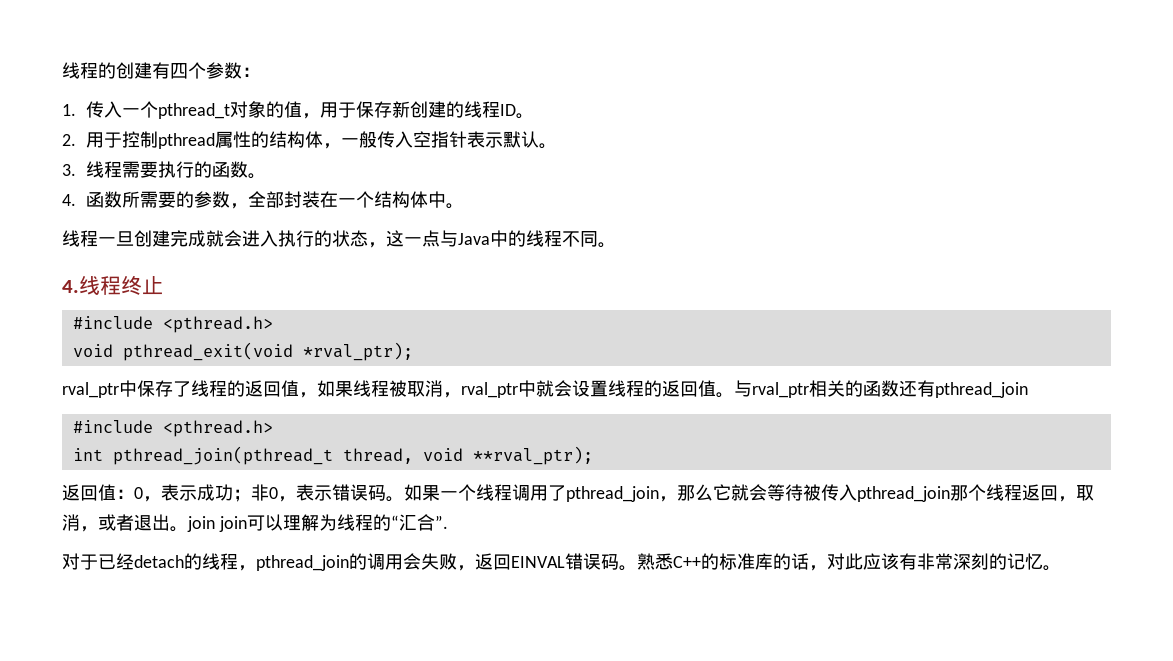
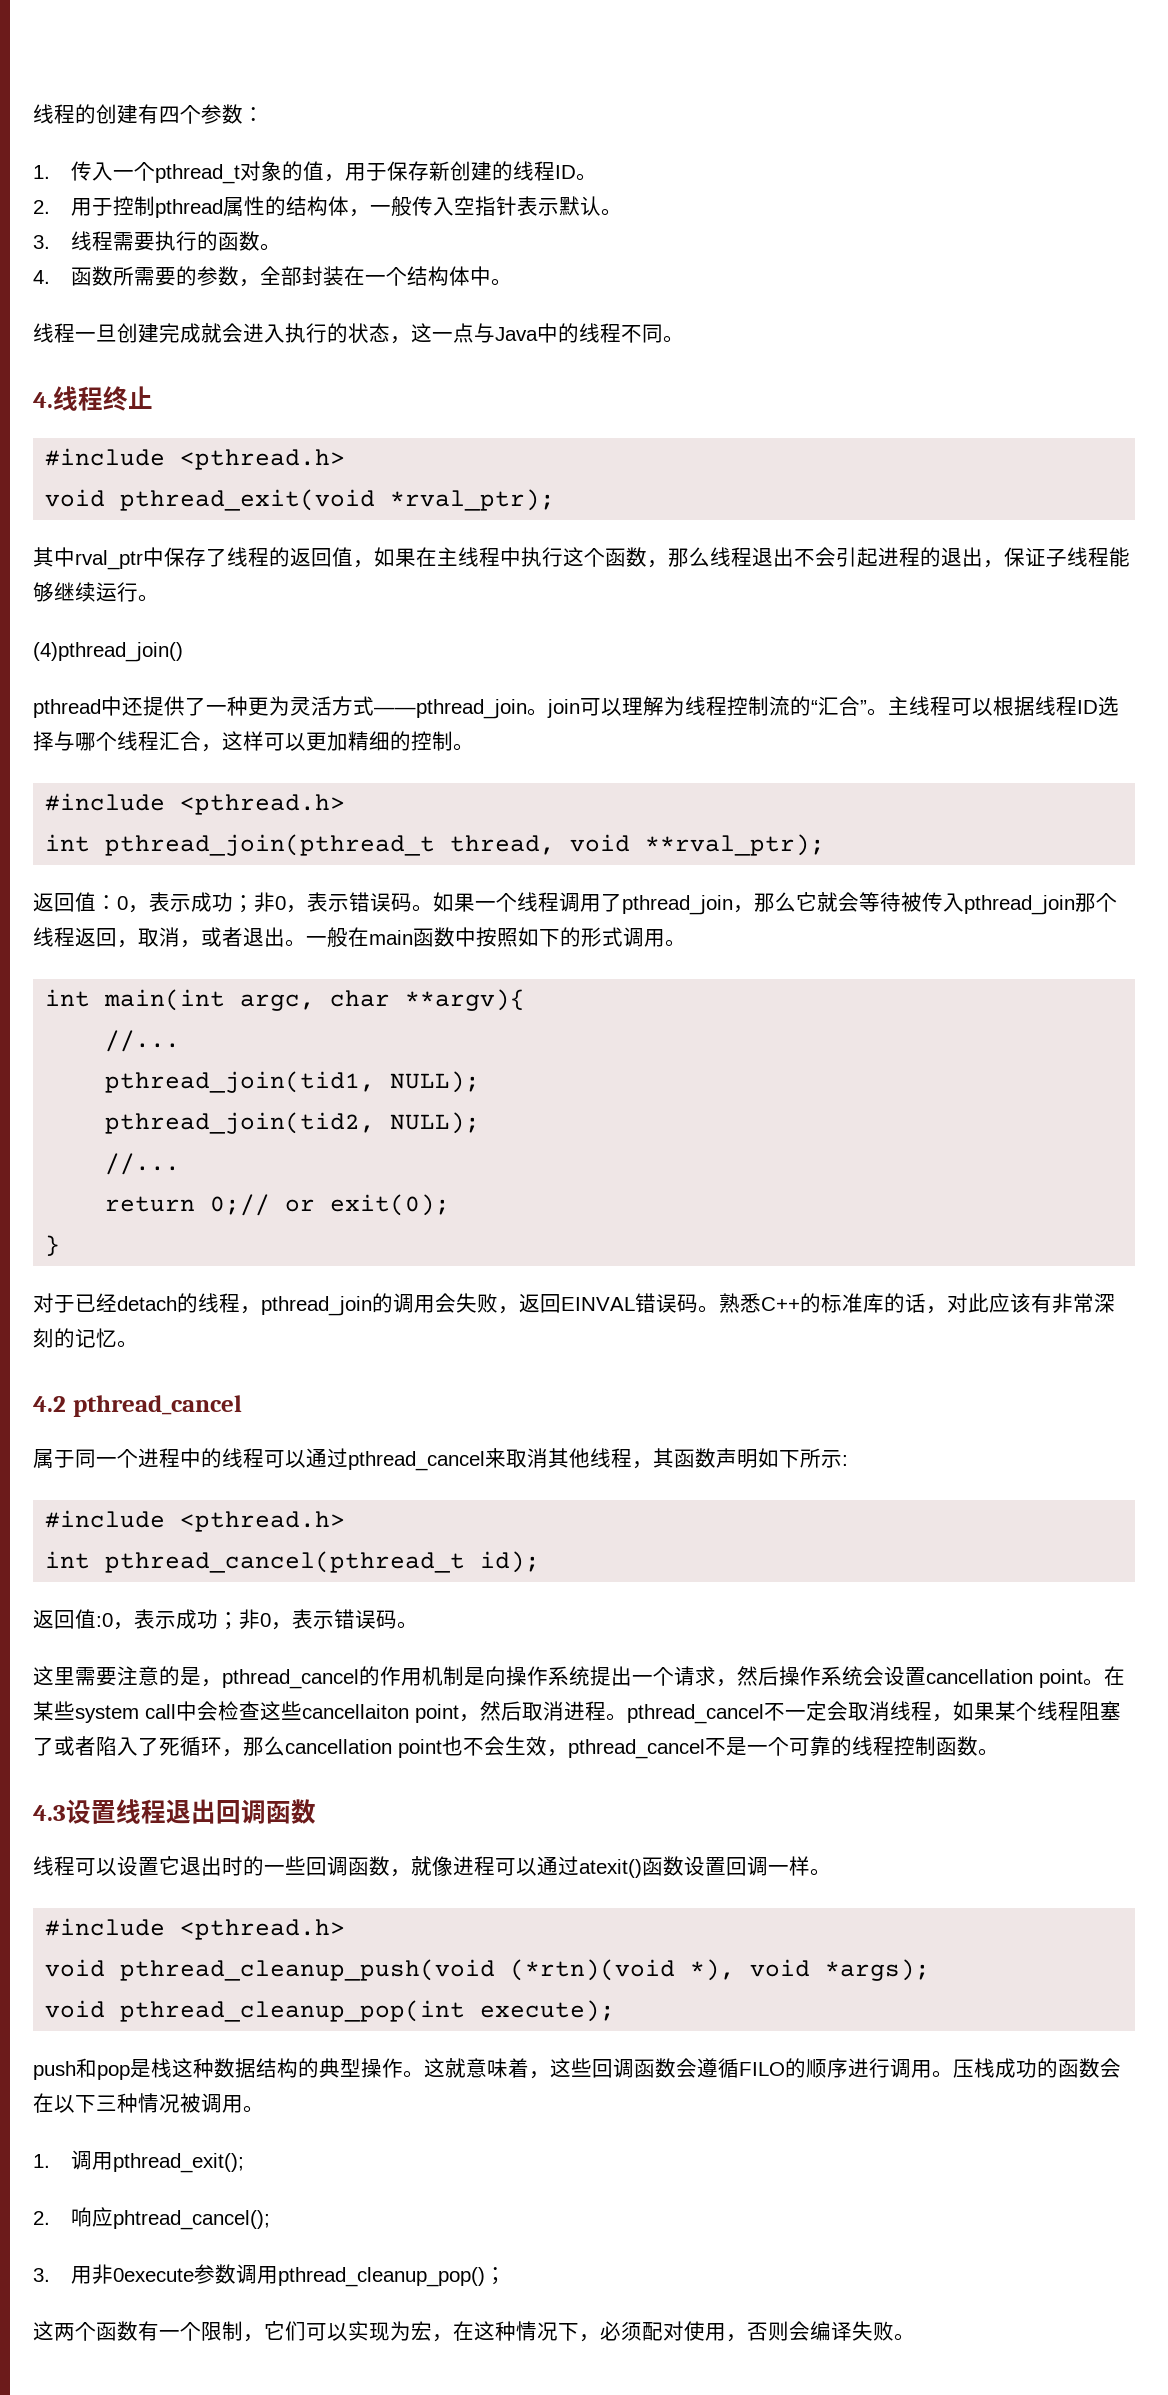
- rval_ptr中保存了线程的返回值，如果线程被取消，rval_ptr中就会设置线程的返回值。与rval_ptr相关的函数还有pthread_join
+ 其中rval_ptr中保存了线程的返回值，如果在主线程中执行这个函数，那么线程退出不会引起进程的退出，保证子线程能够继续运行。
+ (4)pthread_join()
+ pthread中还提供了一种更为灵活方式——pthread_join。join可以理解为线程控制流的“汇合”。主线程可以根据线程ID选择与哪个线程汇合，这样可以更加精细的控制。
- 如果一个线程调用了pthread_join，那么它就会等待被传入pthread_join那个线程返回，取消，或者退出。join join可以理解为线程的“汇合”.
+ 如果一个线程调用了pthread_join，那么它就会等待被传入pthread_join那个线程返回，取消，或者退出。一般在main函数中按照如下的形式调用。
+ int main(int argc, char **argv){
+ //...
+ pthread_join(tid1, NULL);
+ pthread_join(tid2, NULL);
+ //...
+ return 0;// or exit(0);
+ }
+ 4.2 pthread_cancel
+ 属于同一个进程中的线程可以通过pthread_cancel来取消其他线程，其函数声明如下所示:
+ #include <pthread.h>
+ int pthread_cancel(pthread_t id);
+ 返回值:0，表示成功；非0，表示错误码。
+ 这里需要注意的是，pthread_cancel的作用机制是向操作系统提出一个请求，然后操作系统会设置cancellation point。在某些system call中会检查这些cancellaiton point，然后取消进程。pthread_cancel不一定会取消线程，如果某个线程阻塞了或者陷入了死循环，那么cancellation point也不会生效，pthread_cancel不是一个可靠的线程控制函数。
+ 4.3设置线程退出回调函数
+ 线程可以设置它退出时的一些回调函数，就像进程可以通过atexit()函数设置回调一样。
+ #include <pthread.h>
+ void pthread_cleanup_push(void (*rtn)(void *), void *args);
+ void pthread_cleanup_pop(int execute);
+ push和pop是栈这种数据结构的典型操作。这就意味着，这些回调函数会遵循FILO的顺序进行调用。压栈成功的函数会在以下三种情况被调用。
+ 1.调用pthread_exit();
+ 2.响应phtread_cancel();
+ 3.用非0execute参数调用pthread_cleanup_pop()；
+ 这两个函数有一个限制，它们可以实现为宏，在这种情况下，必须配对使用，否则会编译失败。

